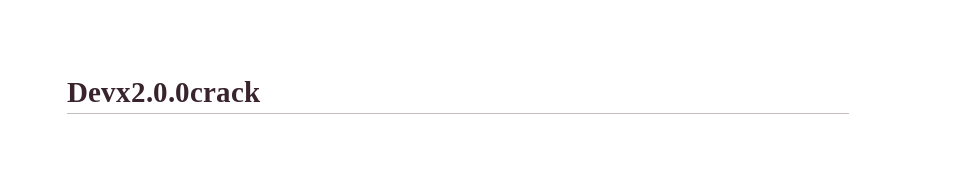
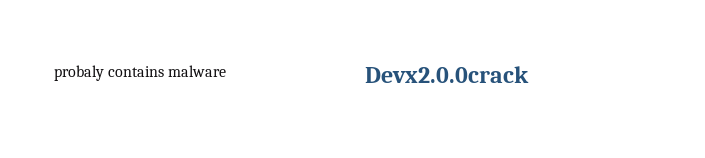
+ probaly contains malware

